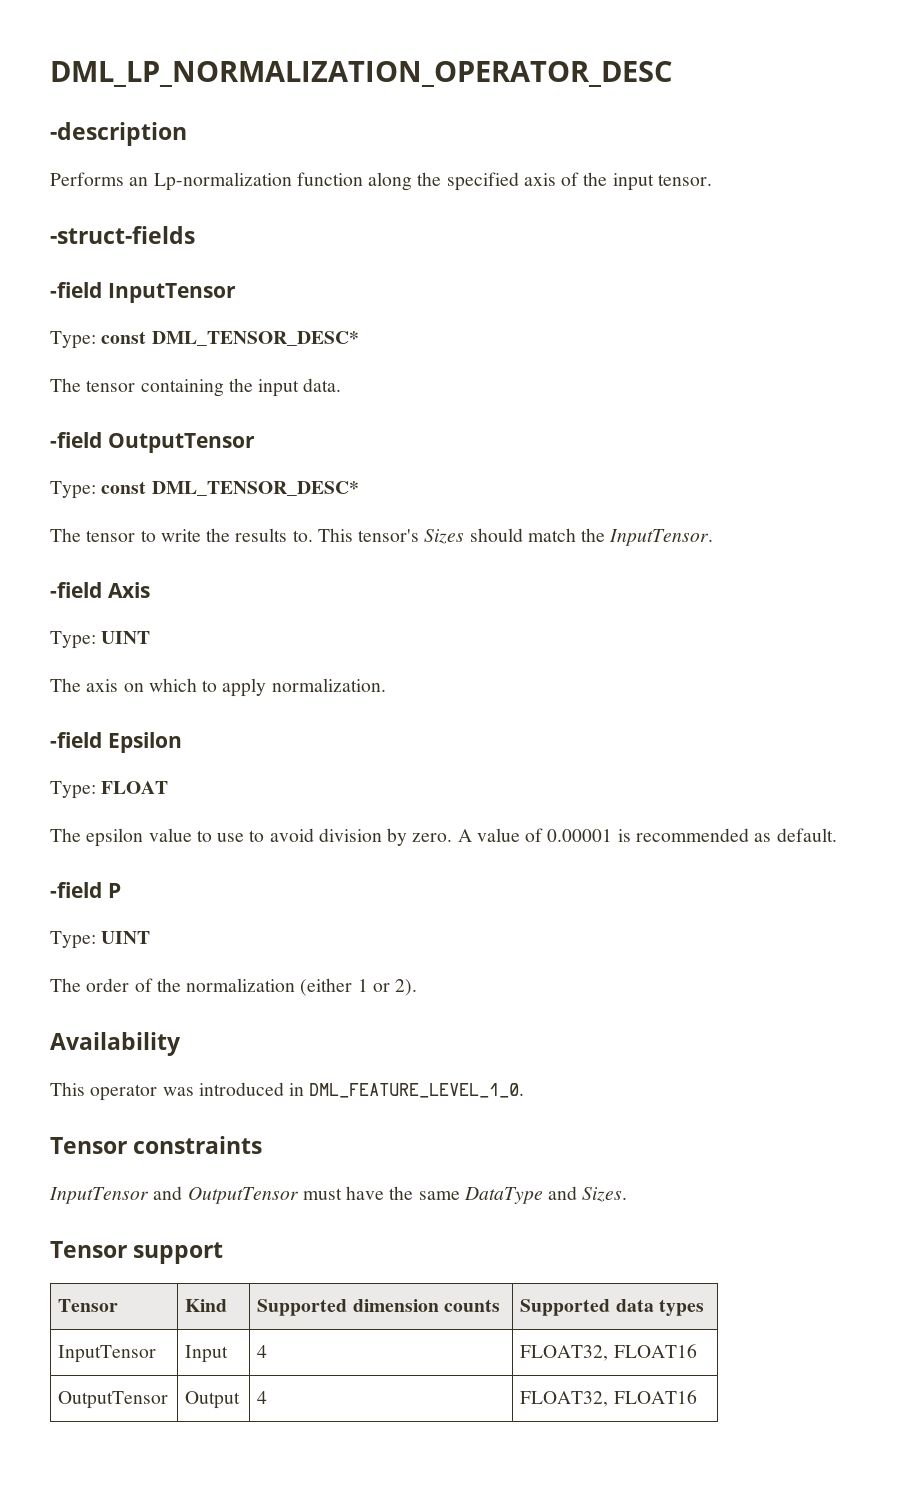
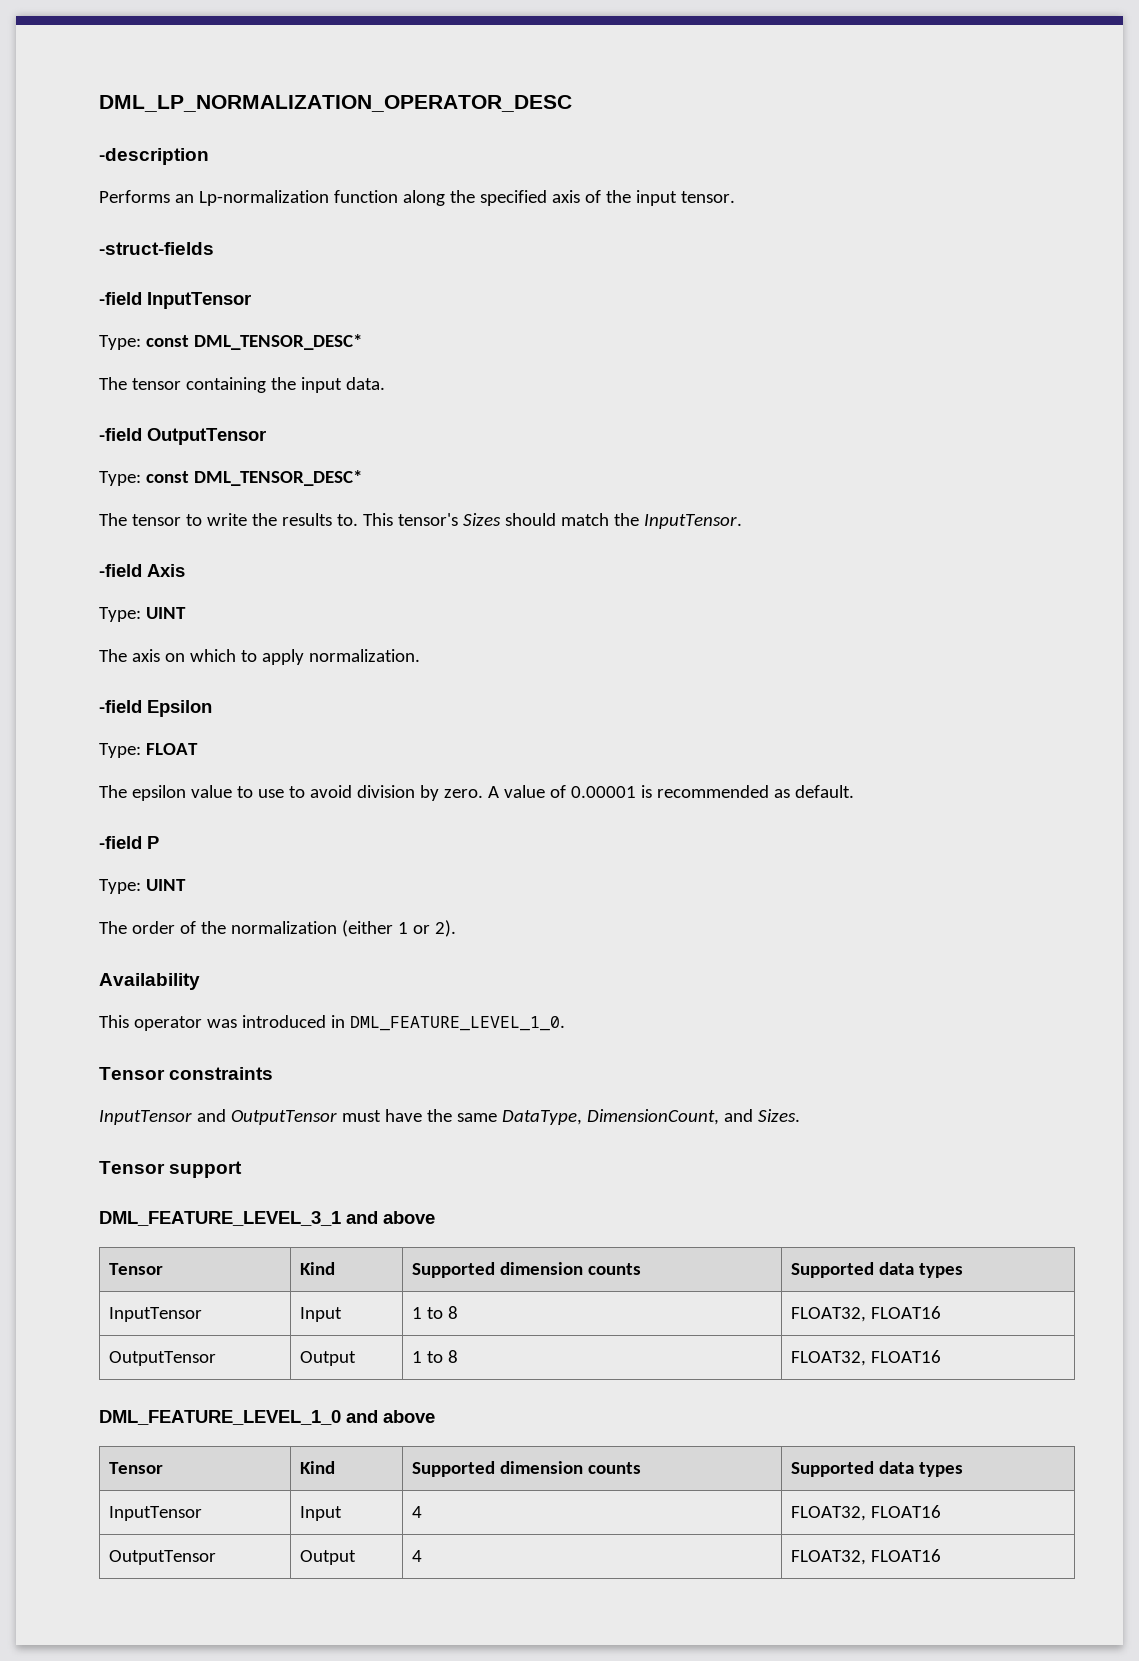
- InputTensor and OutputTensor must have the same DataType and Sizes.
+ InputTensor and OutputTensor must have the same DataType, DimensionCount, and Sizes.
+ DML_FEATURE_LEVEL_3_1 and above
+ Tensor | Kind | Supported dimension counts | Supported data types
+ InputTensor | Input | 1 to 8 | FLOAT32, FLOAT16
+ OutputTensor | Output | 1 to 8 | FLOAT32, FLOAT16
+ DML_FEATURE_LEVEL_1_0 and above

